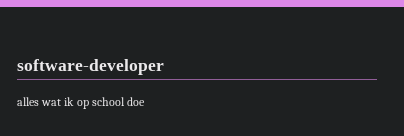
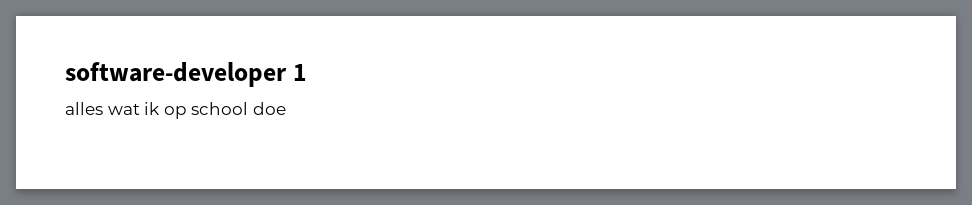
- software-developer
+ software-developer 1

